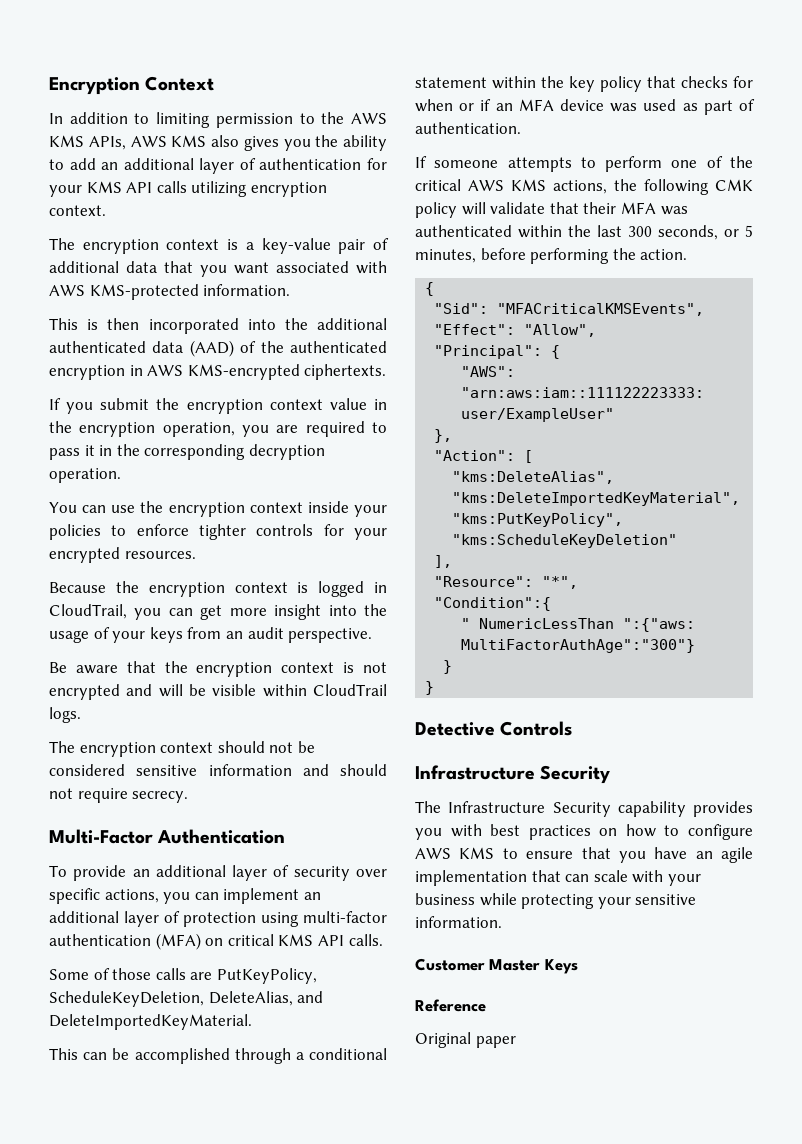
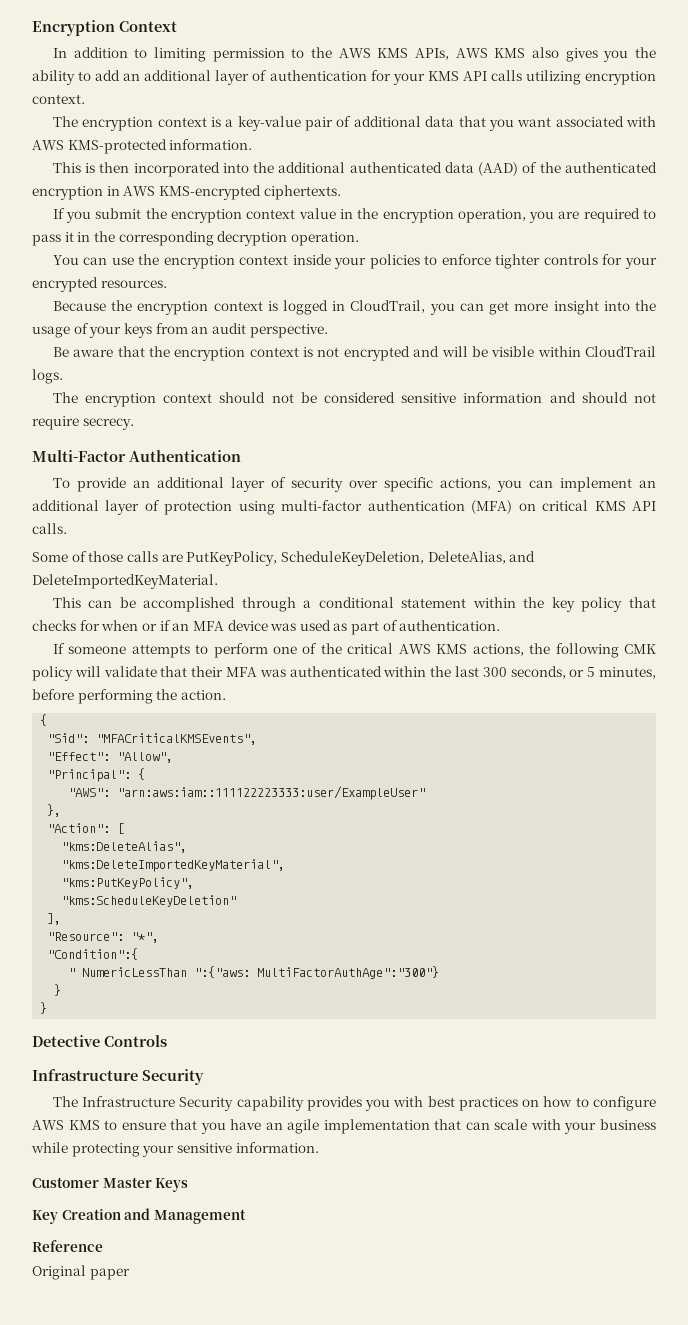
+ Key Creation and Management

